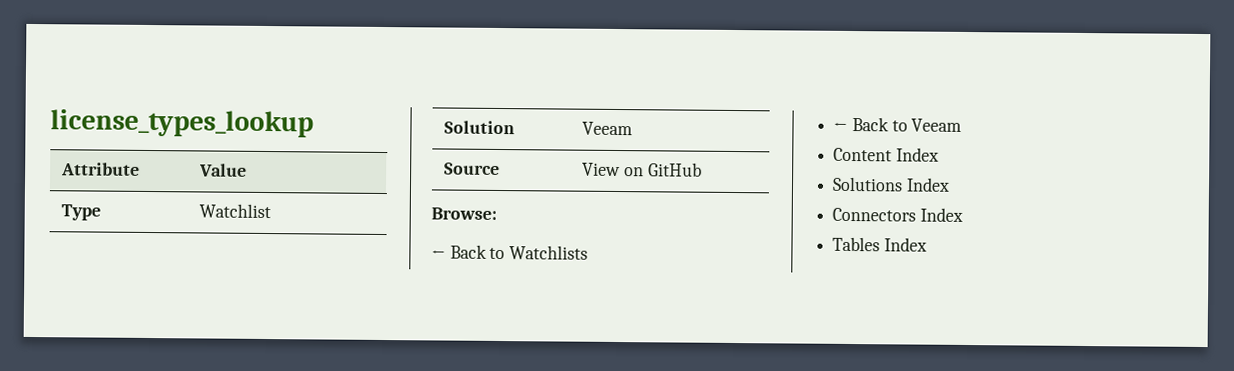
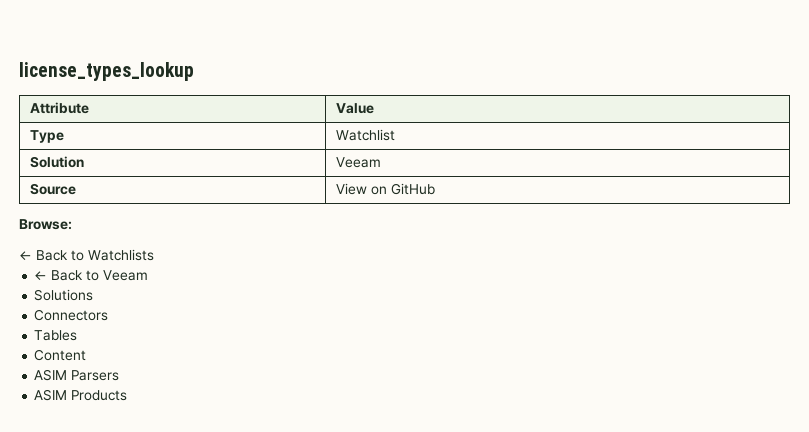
- Content Index
- Solutions Index
+ Solutions
- Connectors Index
+ Connectors
- Tables Index
+ Tables
+ Content
+ ASIM Parsers
+ ASIM Products

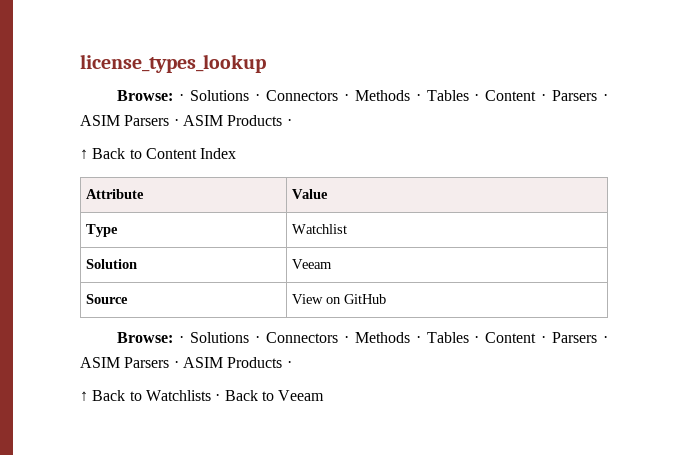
  license_types_lookup
+ Browse: · Solutions · Connectors · Methods · Tables · Content · Parsers · ASIM Parsers · ASIM Products ·
+ ↑ Back to Content Index
  Source | View on GitHub
- Browse:
- ← Back to Watchlists
- ← Back to Veeam
+ Browse: · Solutions · Connectors · Methods · Tables · Content · Parsers · ASIM Parsers · ASIM Products ·
+ ↑ Back to Watchlists · Back to Veeam
- Solutions
- Connectors
- Tables
- Content
- ASIM Parsers
- ASIM Products

